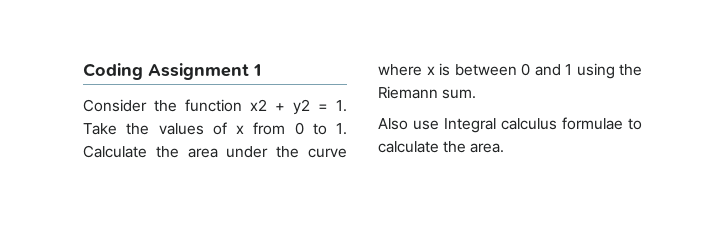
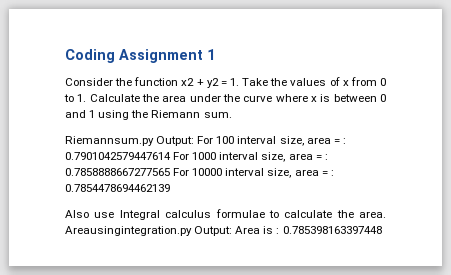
+ Riemannsum.py Output: For 100 interval size, area = : 0.7901042579447614 For 1000 interval size, area = : 0.7858888667277565 For 10000 interval size, area = : 0.7854478694462139
+ Areausingintegration.py Output: Area is : 0.785398163397448

